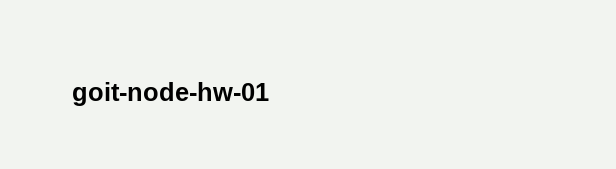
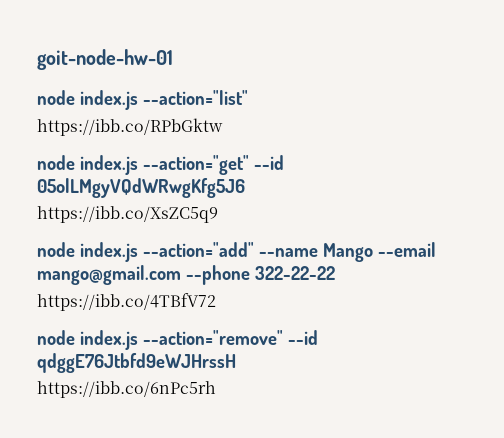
+ node index.js --action="list"
+ https://ibb.co/RPbGktw
+ node index.js --action="get" --id 05olLMgyVQdWRwgKfg5J6
+ https://ibb.co/XsZC5q9
+ node index.js --action="add" --name Mango --email mango@gmail.com --phone 322-22-22
+ https://ibb.co/4TBfV72
+ node index.js --action="remove" --id qdggE76Jtbfd9eWJHrssH
+ https://ibb.co/6nPc5rh

